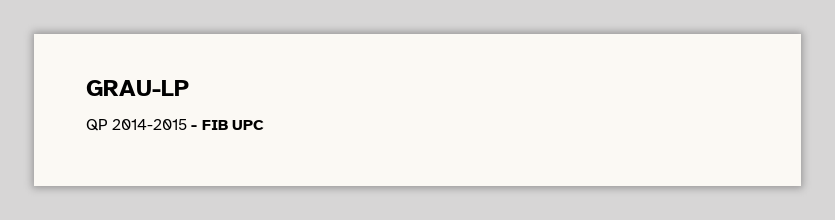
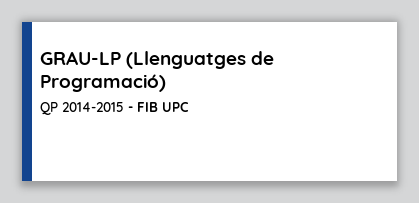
- GRAU-LP
+ GRAU-LP (Llenguatges de Programació)

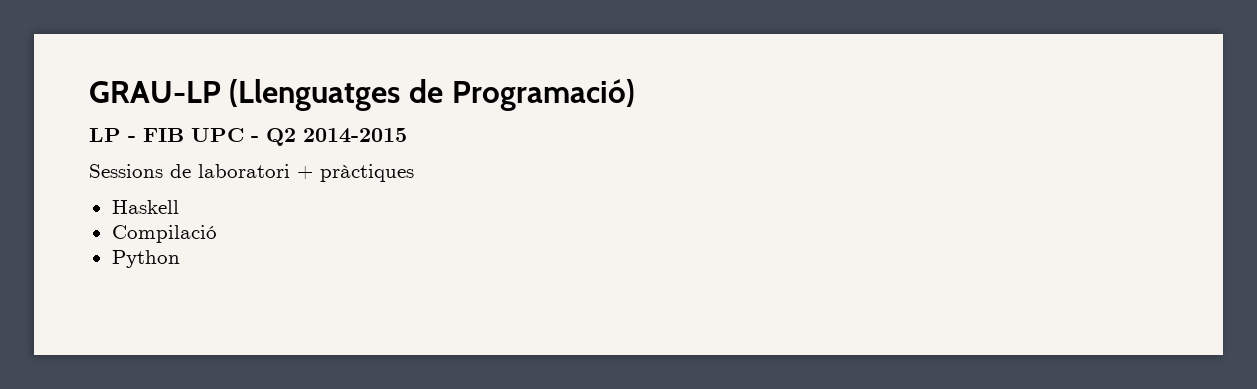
- QP 2014-2015 - FIB UPC
+ LP - FIB UPC - Q2 2014-2015
+ Sessions de laboratori + pràctiques
+ Haskell
+ Compilació
+ Python

